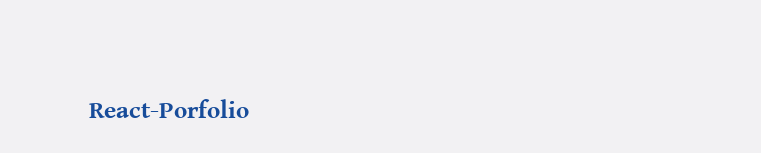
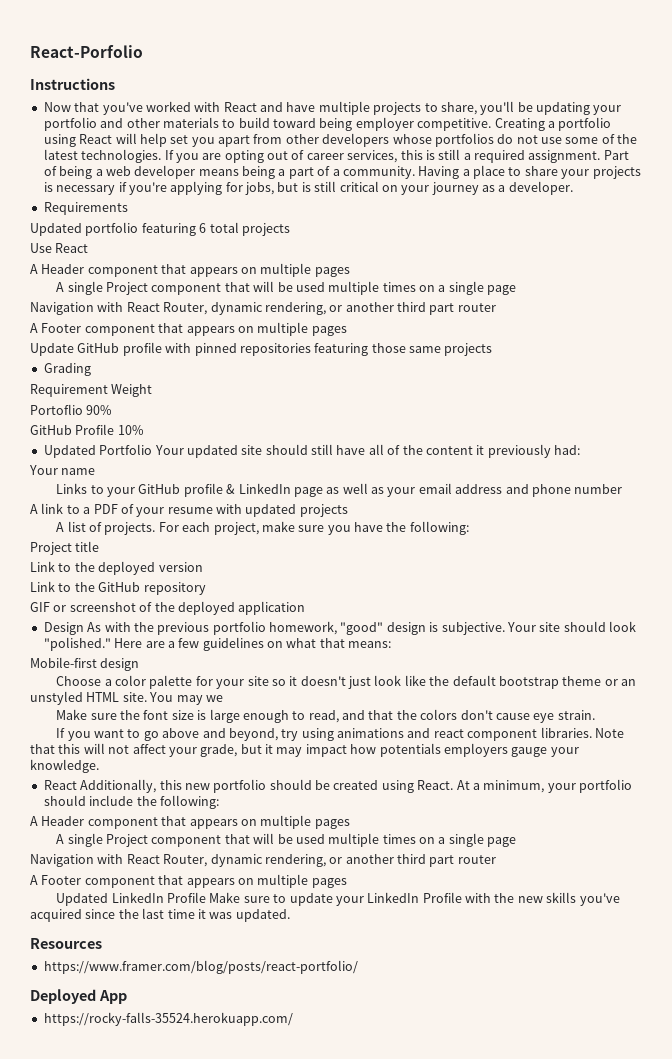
+ Instructions
+ Now that you've worked with React and have multiple projects to share, you'll be updating your portfolio and other materials to build toward being employer competitive. Creating a portfolio using React will help set you apart from other developers whose portfolios do not use some of the latest technologies. If you are opting out of career services, this is still a required assignment. Part of being a web developer means being a part of a community. Having a place to share your projects is necessary if you're applying for jobs, but is still critical on your journey as a developer.
+ Requirements
+ Updated portfolio featuring 6 total projects
+ Use React
+ A Header component that appears on multiple pages
+ A single Project component that will be used multiple times on a single page
+ Navigation with React Router, dynamic rendering, or another third part router
+ A Footer component that appears on multiple pages
+ Update GitHub profile with pinned repositories featuring those same projects
+ Grading
+ Requirement Weight
+ Portoflio 90%
+ GitHub Profile 10%
+ Updated Portfolio Your updated site should still have all of the content it previously had:
+ Your name
+ Links to your GitHub profile & LinkedIn page as well as your email address and phone number
+ A link to a PDF of your resume with updated projects
+ A list of projects. For each project, make sure you have the following:
+ Project title
+ Link to the deployed version
+ Link to the GitHub repository
+ GIF or screenshot of the deployed application
+ Design As with the previous portfolio homework, "good" design is subjective. Your site should look "polished." Here are a few guidelines on what that means:
+ Mobile-first design
+ Choose a color palette for your site so it doesn't just look like the default bootstrap theme or an unstyled HTML site. You may we
+ Make sure the font size is large enough to read, and that the colors don't cause eye strain.
+ If you want to go above and beyond, try using animations and react component libraries. Note that this will not affect your grade, but it may impact how potentials employers gauge your knowledge.
+ React Additionally, this new portfolio should be created using React. At a minimum, your portfolio should include the following:
+ A Header component that appears on multiple pages
+ A single Project component that will be used multiple times on a single page
+ Navigation with React Router, dynamic rendering, or another third part router
+ A Footer component that appears on multiple pages
+ Updated LinkedIn Profile Make sure to update your LinkedIn Profile with the new skills you've acquired since the last time it was updated.
+ Resources
+ https://www.framer.com/blog/posts/react-portfolio/
+ Deployed App
+ https://rocky-falls-35524.herokuapp.com/

